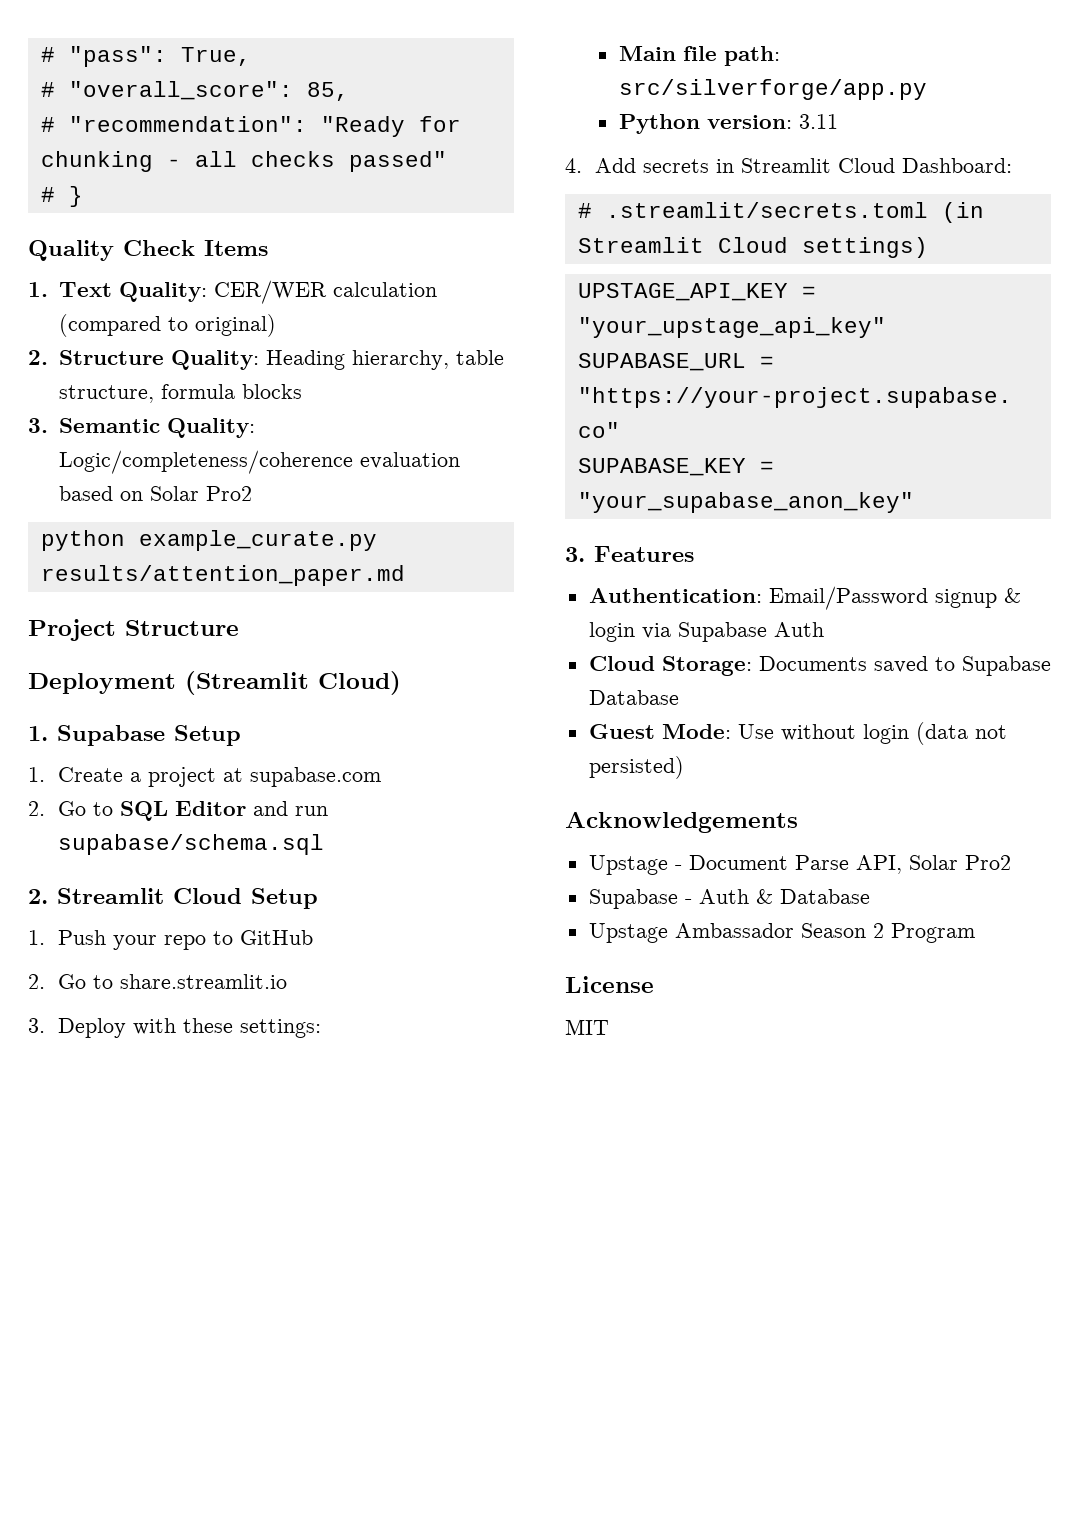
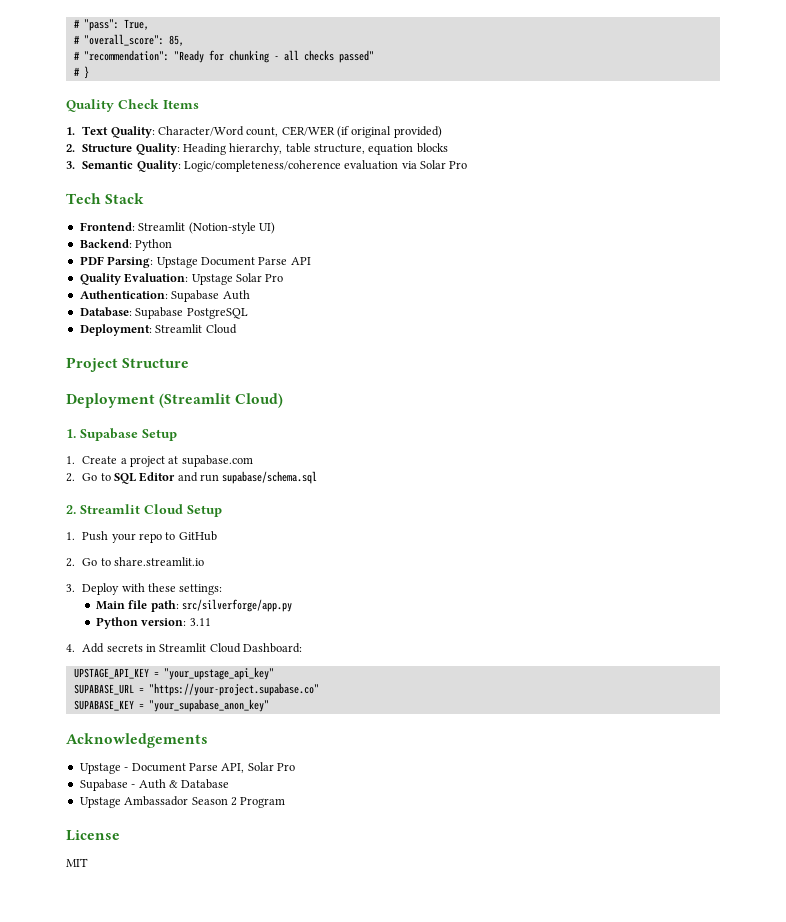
- 1. Text Quality: CER/WER calculation (compared to original)
+ 1. Text Quality: Character/Word count, CER/WER (if original provided)
- 2. Structure Quality: Heading hierarchy, table structure, formula blocks
+ 2. Structure Quality: Heading hierarchy, table structure, equation blocks
- 3. Semantic Quality: Logic/completeness/coherence evaluation based on Solar Pro2
- python example_curate.py results/attention_paper.md
+ 3. Semantic Quality: Logic/completeness/coherence evaluation via Solar Pro
+ Tech Stack
+ Frontend: Streamlit (Notion-style UI)
+ Backend: Python
+ PDF Parsing: Upstage Document Parse API
+ Quality Evaluation: Upstage Solar Pro
+ Authentication: Supabase Auth
+ Database: Supabase PostgreSQL
+ Deployment: Streamlit Cloud
- # .streamlit/secrets.toml (in Streamlit Cloud settings)
- 3. Features
- Authentication: Email/Password signup & login via Supabase Auth
- Cloud Storage: Documents saved to Supabase Database
- Guest Mode: Use without login (data not persisted)
- Upstage - Document Parse API, Solar Pro2
+ Upstage - Document Parse API, Solar Pro

